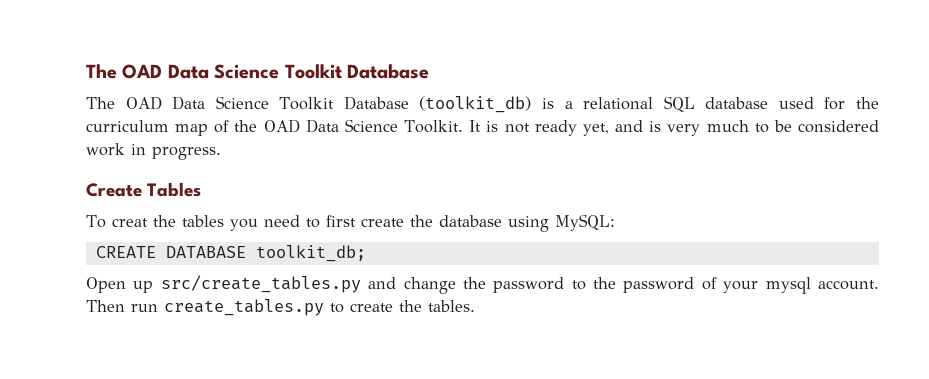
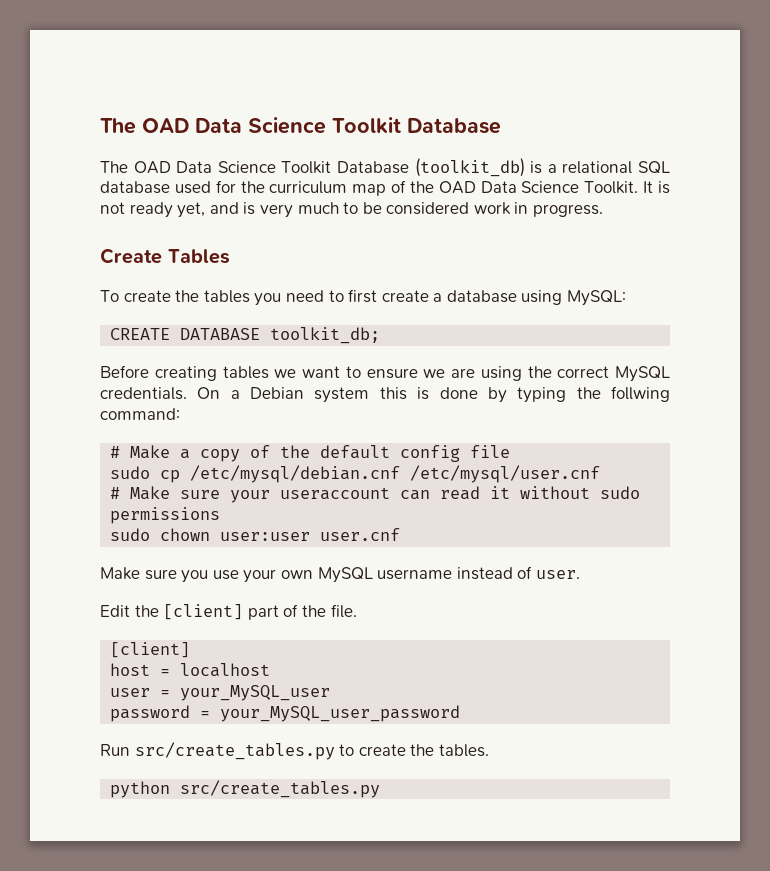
- To creat the tables you need to first create the database using MySQL:
+ To create the tables you need to first create a database using MySQL:
- Open up src/create_tables.py and change the password to the password of your mysql account. Then run create_tables.py to create the tables.
+ Before creating tables we want to ensure we are using the correct MySQL credentials. On a Debian system this is done by typing the follwing command:
+ # Make a copy of the default config file
+ sudo cp /etc/mysql/debian.cnf /etc/mysql/user.cnf
+ # Make sure your useraccount can read it without sudo permissions
+ sudo chown user:user user.cnf
+ Make sure you use your own MySQL username instead of user.
+ Edit the [client] part of the file.
+ [client]
+ host = localhost
+ user = your_MySQL_user
+ password = your_MySQL_user_password
+ Run src/create_tables.py to create the tables.
+ python src/create_tables.py

